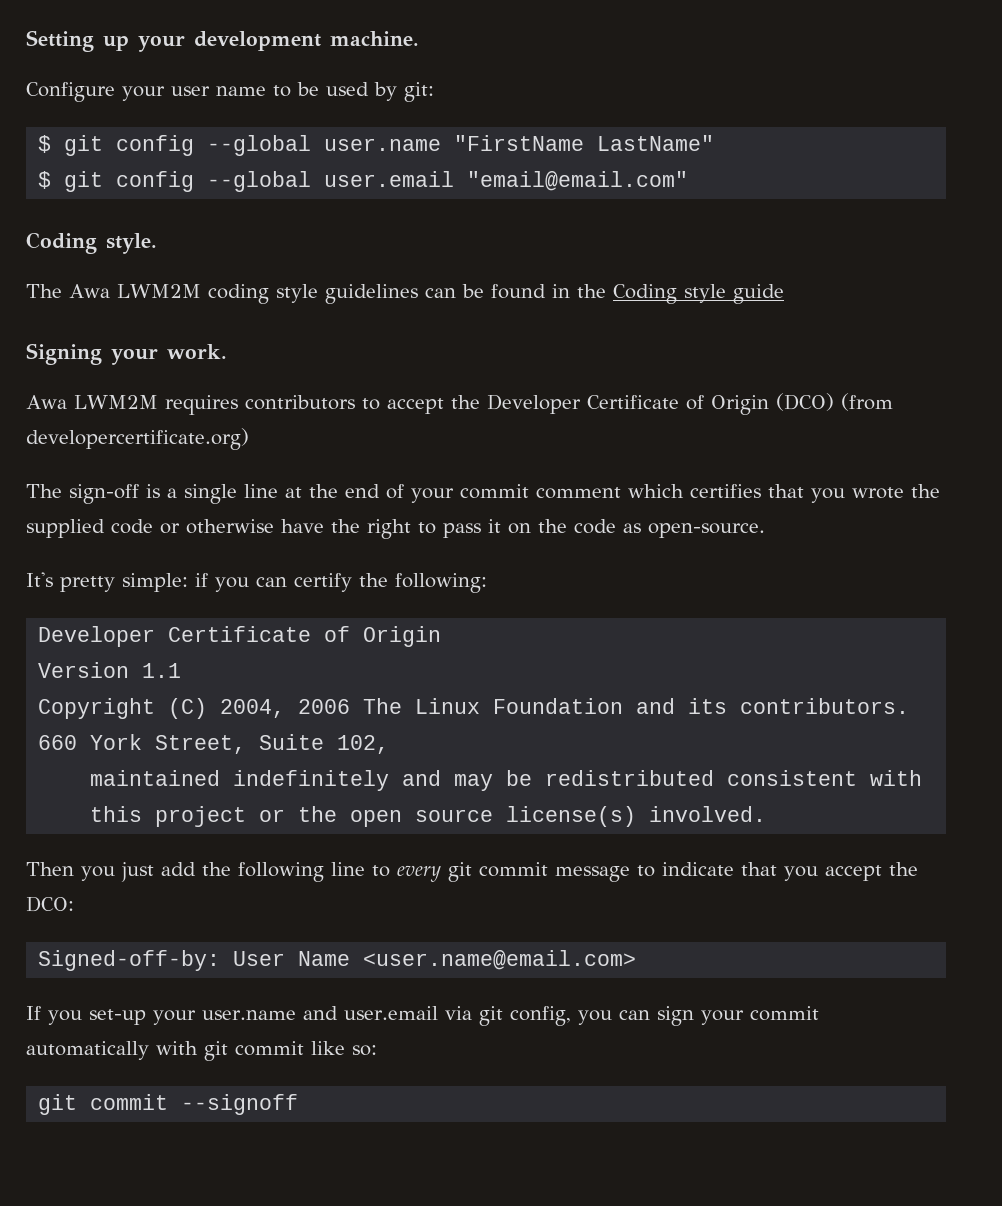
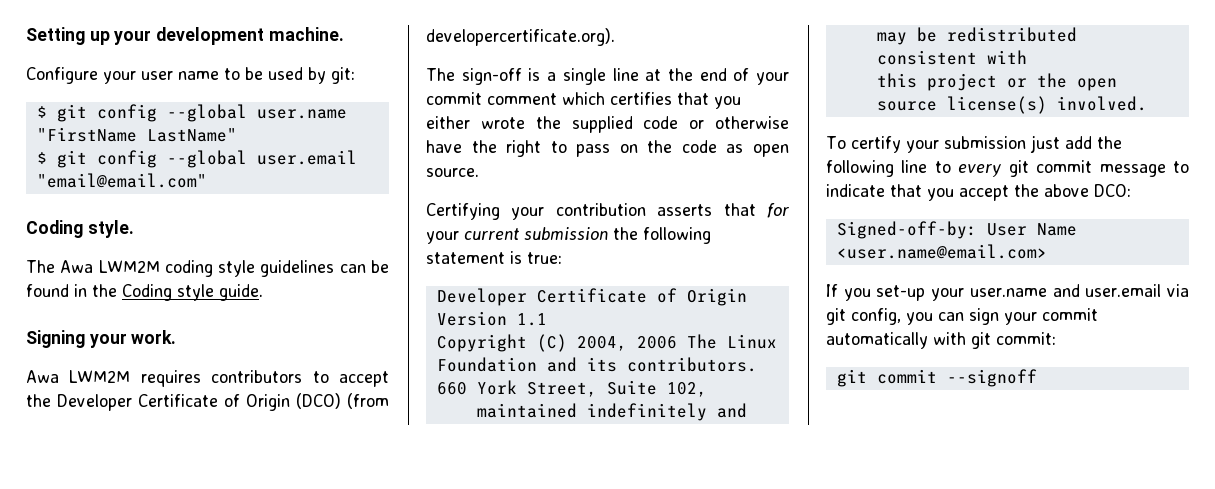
- The Awa LWM2M coding style guidelines can be found in the Coding style guide
+ The Awa LWM2M coding style guidelines can be found in the Coding style guide.
- Awa LWM2M requires contributors to accept the Developer Certificate of Origin (DCO) (from developercertificate.org)
+ Awa LWM2M requires contributors to accept the Developer Certificate of Origin (DCO) (from developercertificate.org).
- The sign-off is a single line at the end of your commit comment which certifies that you wrote the supplied code or otherwise have the right to pass it on the code as open-source.
- It's pretty simple: if you can certify the following:
+ The sign-off is a single line at the end of your commit comment which certifies that you either wrote the supplied code or otherwise have the right to pass on the code as open source.
+ Certifying your contribution asserts that for your current submission the following statement is true:
- Then you just add the following line to every git commit message to indicate that you accept the DCO:
+ To certify your submission just add the following line to every git commit message to indicate that you accept the above DCO:
- If you set-up your user.name and user.email via git config, you can sign your commit automatically with git commit like so:
+ If you set-up your user.name and user.email via git config, you can sign your commit automatically with git commit:

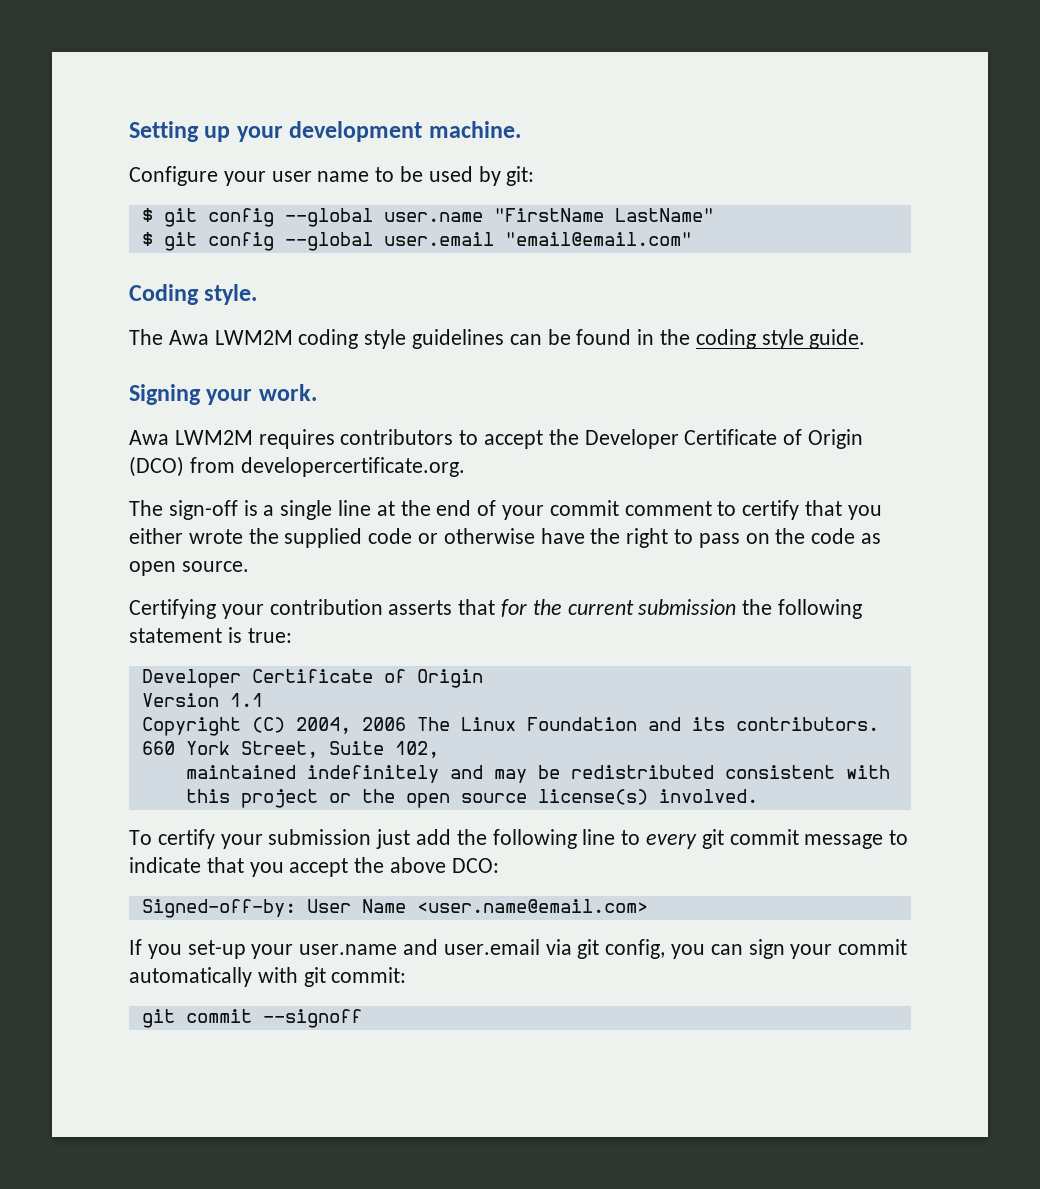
- The Awa LWM2M coding style guidelines can be found in the Coding style guide.
+ The Awa LWM2M coding style guidelines can be found in the coding style guide.
- Awa LWM2M requires contributors to accept the Developer Certificate of Origin (DCO) (from developercertificate.org).
+ Awa LWM2M requires contributors to accept the Developer Certificate of Origin (DCO) from developercertificate.org.
- The sign-off is a single line at the end of your commit comment which certifies that you either wrote the supplied code or otherwise have the right to pass on the code as open source.
+ The sign-off is a single line at the end of your commit comment to certify that you either wrote the supplied code or otherwise have the right to pass on the code as open source.
- Certifying your contribution asserts that for your current submission the following statement is true:
+ Certifying your contribution asserts that for the current submission the following statement is true:

